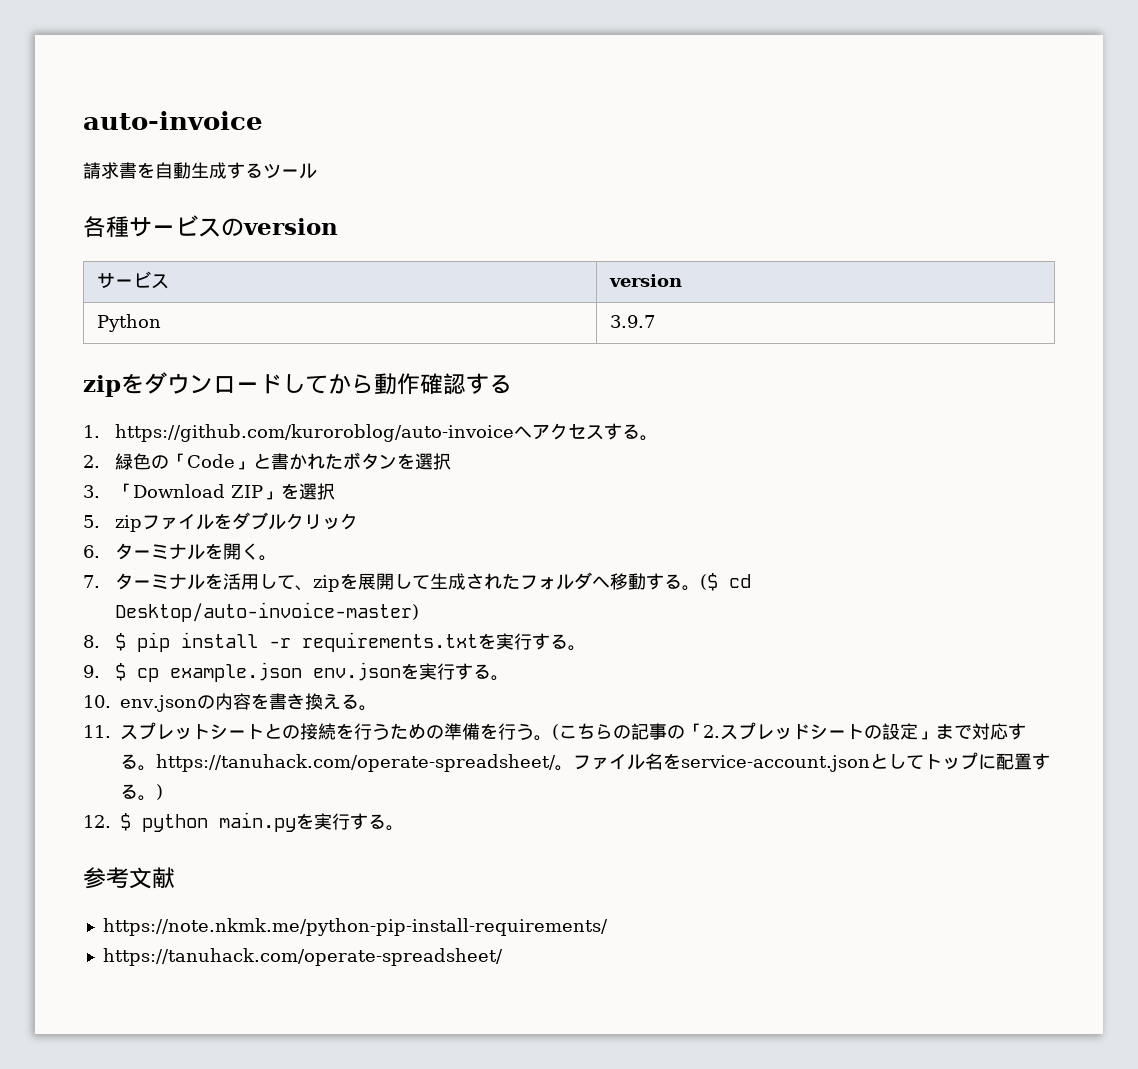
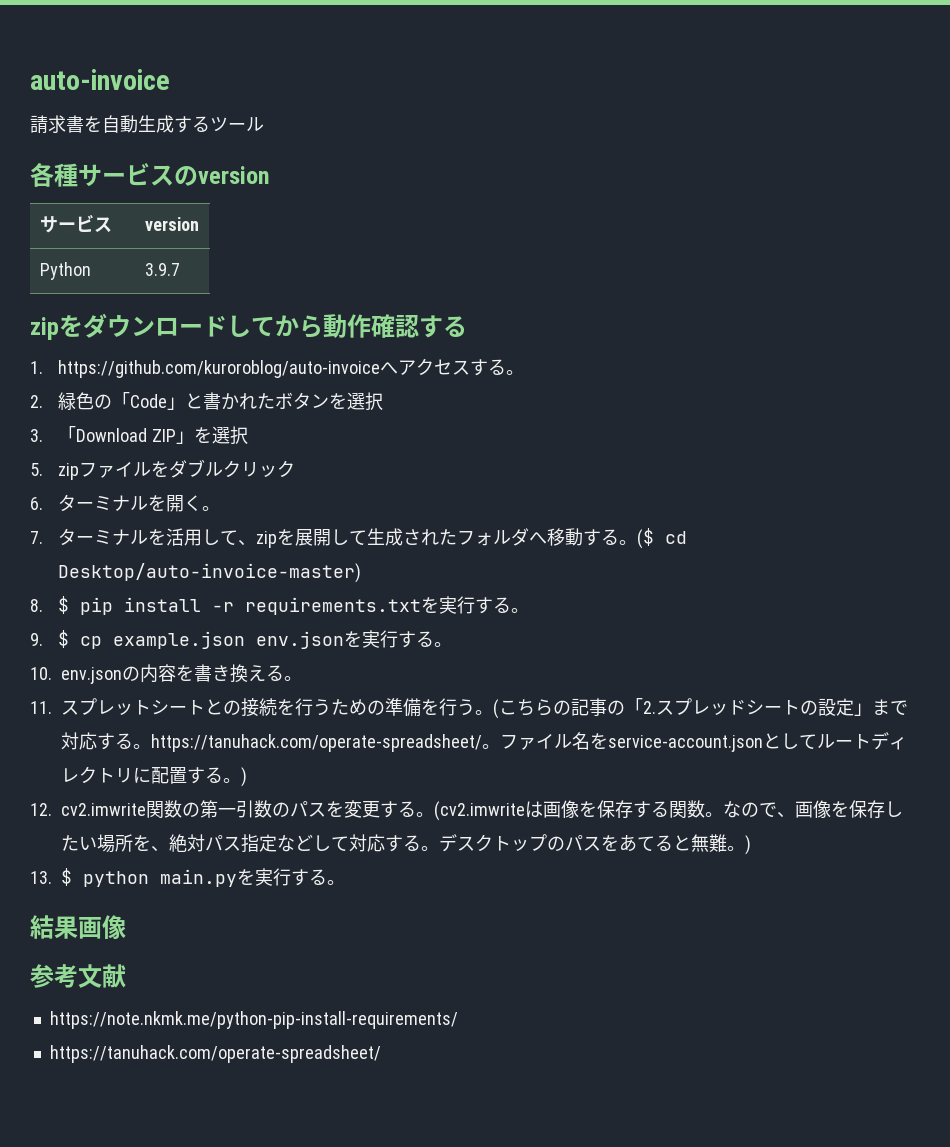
- ファイル名をservice-account.jsonとしてトップに配置する。)
+ ファイル名をservice-account.jsonとしてルートディレクトリに配置する。)
- 12. $ python main.pyを実行する。
+ 12. cv2.imwrite関数の第一引数のパスを変更する。(cv2.imwriteは画像を保存する関数。なので、画像を保存したい場所を、絶対パス指定などして対応する。デスクトップのパスをあてると無難。)
+ 13. $ python main.pyを実行する。
+ 結果画像

